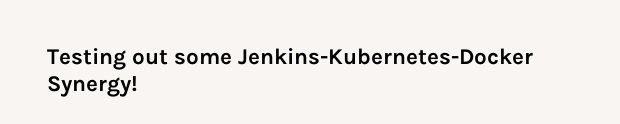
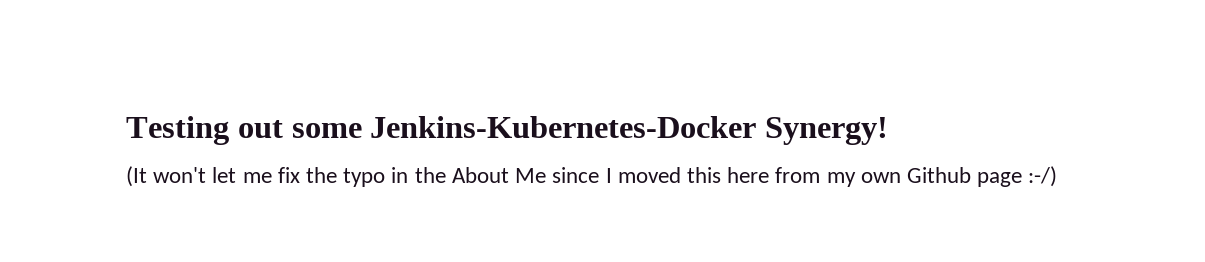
+ (It won't let me fix the typo in the About Me since I moved this here from my own Github page :-/)

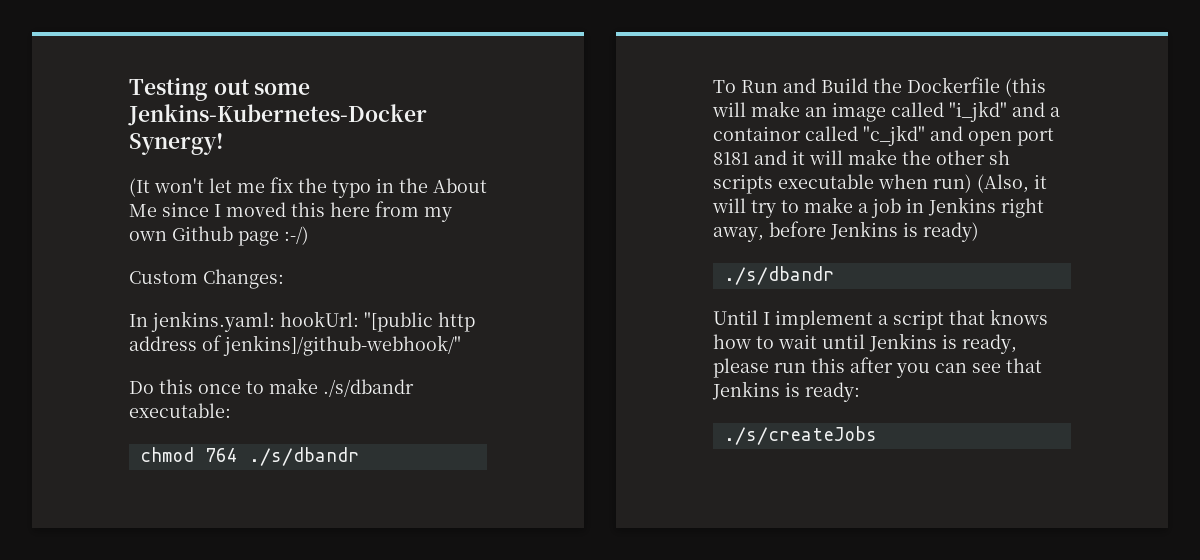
+ Custom Changes:
+ In jenkins.yaml: hookUrl: "[public http address of jenkins]/github-webhook/"
+ Do this once to make ./s/dbandr executable:
+ chmod 764 ./s/dbandr
+ To Run and Build the Dockerfile (this will make an image called "i_jkd" and a containor called "c_jkd" and open port 8181 and it will make the other sh scripts executable when run) (Also, it will try to make a job in Jenkins right away, before Jenkins is ready)
+ ./s/dbandr
+ Until I implement a script that knows how to wait until Jenkins is ready, please run this after you can see that Jenkins is ready:
+ ./s/createJobs

